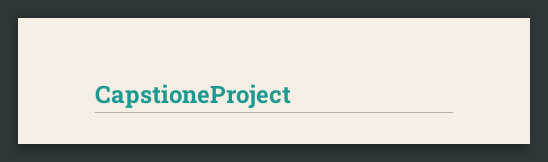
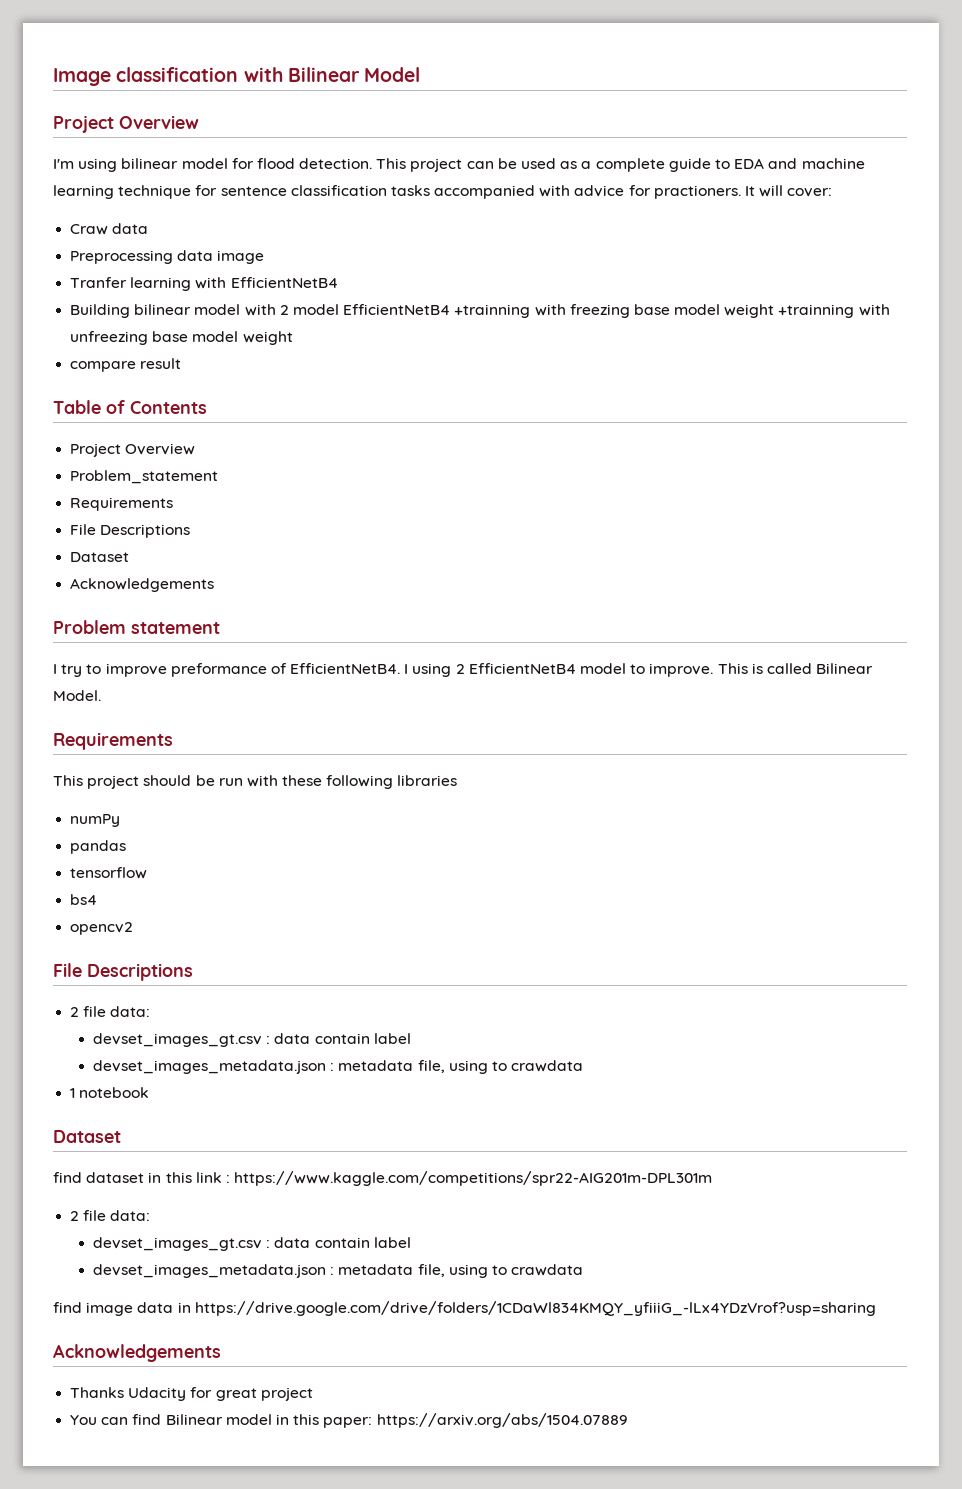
- CapstioneProject
+ Image classification with Bilinear Model
+ Project Overview
+ I'm using bilinear model for flood detection. This project can be used as a complete guide to EDA and machine learning technique for sentence classification tasks accompanied with advice for practioners. It will cover:
+ Craw data
+ Preprocessing data image
+ Tranfer learning with EfficientNetB4
+ Building bilinear model with 2 model EfficientNetB4 +trainning with freezing base model weight +trainning with unfreezing base model weight
+ compare result
+ Table of Contents
+ Project Overview
+ Problem_statement
+ Requirements
+ File Descriptions
+ Dataset
+ Acknowledgements
+ Problem statement
+ I try to improve preformance of EfficientNetB4. I using 2 EfficientNetB4 model to improve. This is called Bilinear Model.
+ Requirements
+ This project should be run with these following libraries
+ numPy
+ pandas
+ tensorflow
+ bs4
+ opencv2
+ File Descriptions
+ 2 file data:
+ devset_images_gt.csv : data contain label
+ devset_images_metadata.json : metadata file, using to crawdata
+ 1 notebook
+ Dataset
+ find dataset in this link : https://www.kaggle.com/competitions/spr22-AIG201m-DPL301m
+ 2 file data:
+ devset_images_gt.csv : data contain label
+ devset_images_metadata.json : metadata file, using to crawdata
+ find image data in https://drive.google.com/drive/folders/1CDaWl834KMQY_yfiiiG_-lLx4YDzVrof?usp=sharing
+ Acknowledgements
+ Thanks Udacity for great project
+ You can find Bilinear model in this paper: https://arxiv.org/abs/1504.07889

